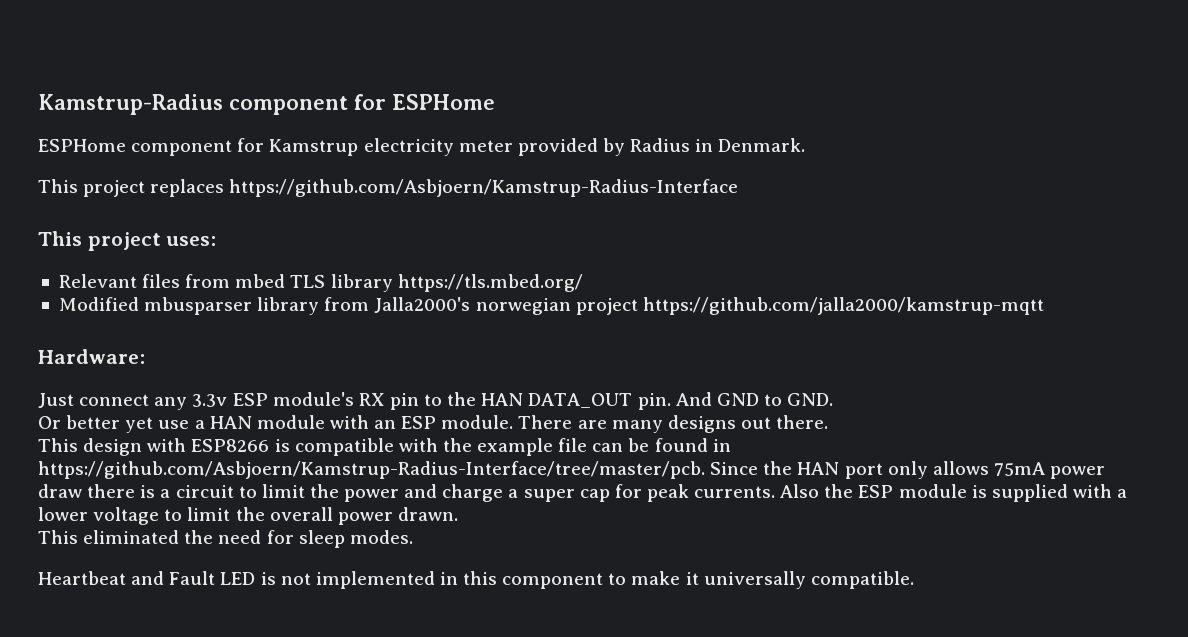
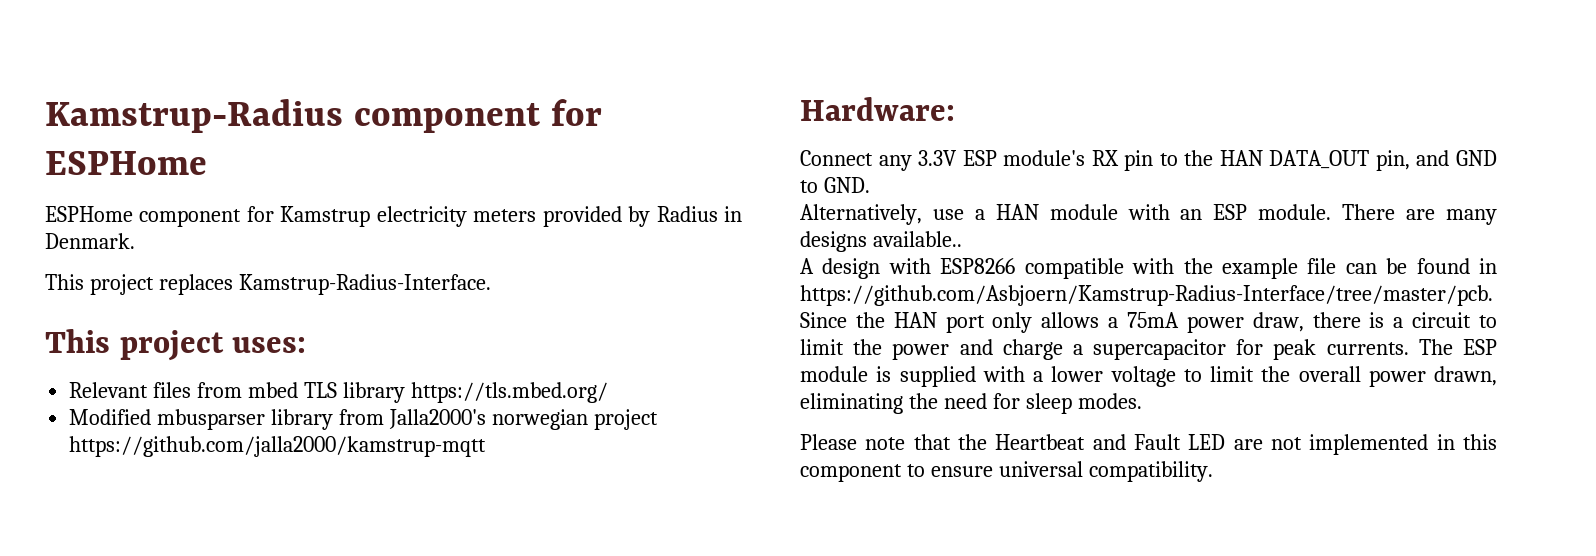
- ESPHome component for Kamstrup electricity meter provided by Radius in Denmark.
+ ESPHome component for Kamstrup electricity meters provided by Radius in Denmark.
- This project replaces https://github.com/Asbjoern/Kamstrup-Radius-Interface
+ This project replaces Kamstrup-Radius-Interface.
- Just connect any 3.3v ESP module's RX pin to the HAN DATA_OUT pin. And GND to GND.
+ Connect any 3.3V ESP module's RX pin to the HAN DATA_OUT pin, and GND to GND.
- Or better yet use a HAN module with an ESP module.
+ Alternatively, use a HAN module with an ESP module.
- There are many designs out there.
- This design with ESP8266 is compatible with the example file can be found in https://github.com/Asbjoern/Kamstrup-Radius-Interface/tree/master/pcb. Since the HAN port only allows 75mA power draw there is a circuit to limit the power and charge a super cap for peak currents.
+ There are many designs available..
+ A design with ESP8266 compatible with the example file can be found in https://github.com/Asbjoern/Kamstrup-Radius-Interface/tree/master/pcb. Since the HAN port only allows a 75mA power draw, there is a circuit to limit the power and charge a supercapacitor for peak currents.
- Also the ESP module is supplied with a lower voltage to limit the overall power drawn.
- This eliminated the need for sleep modes.
+ The ESP module is supplied with a lower voltage to limit the overall power drawn, eliminating the need for sleep modes.
- Heartbeat and Fault LED is not implemented in this component to make it universally compatible.
+ Please note that the Heartbeat and Fault LED are not implemented in this component to ensure universal compatibility.

